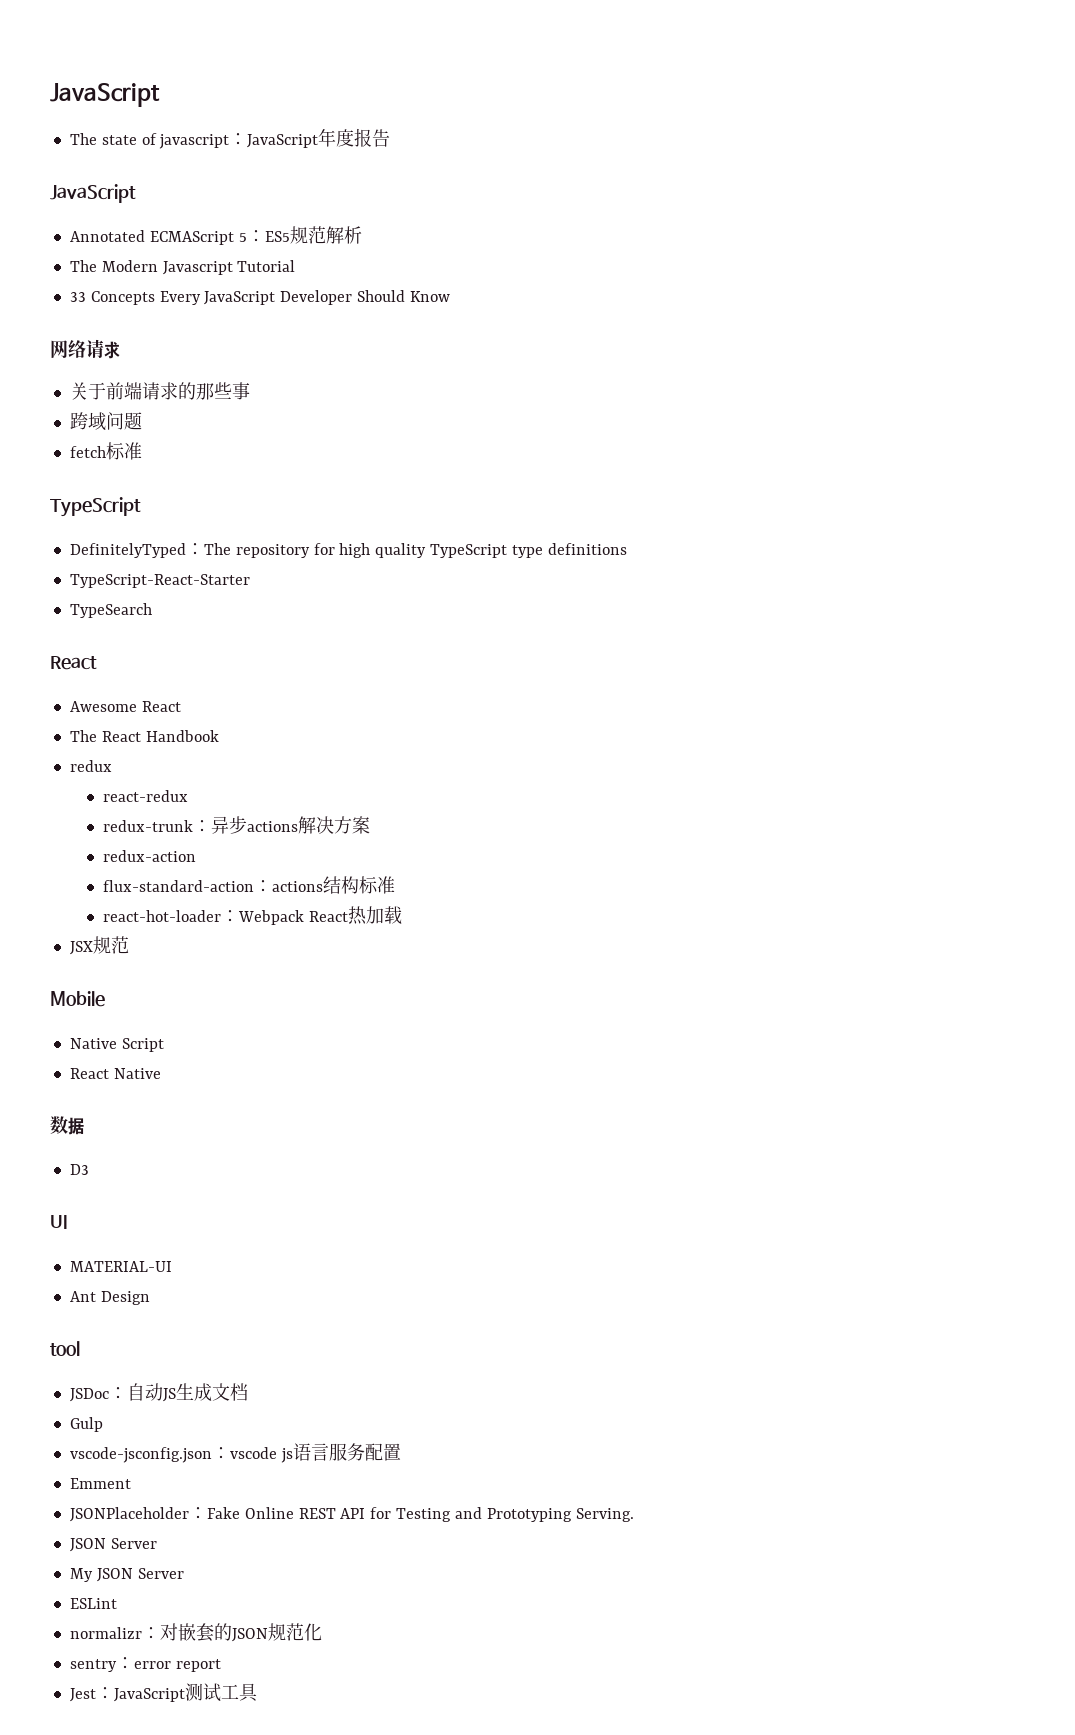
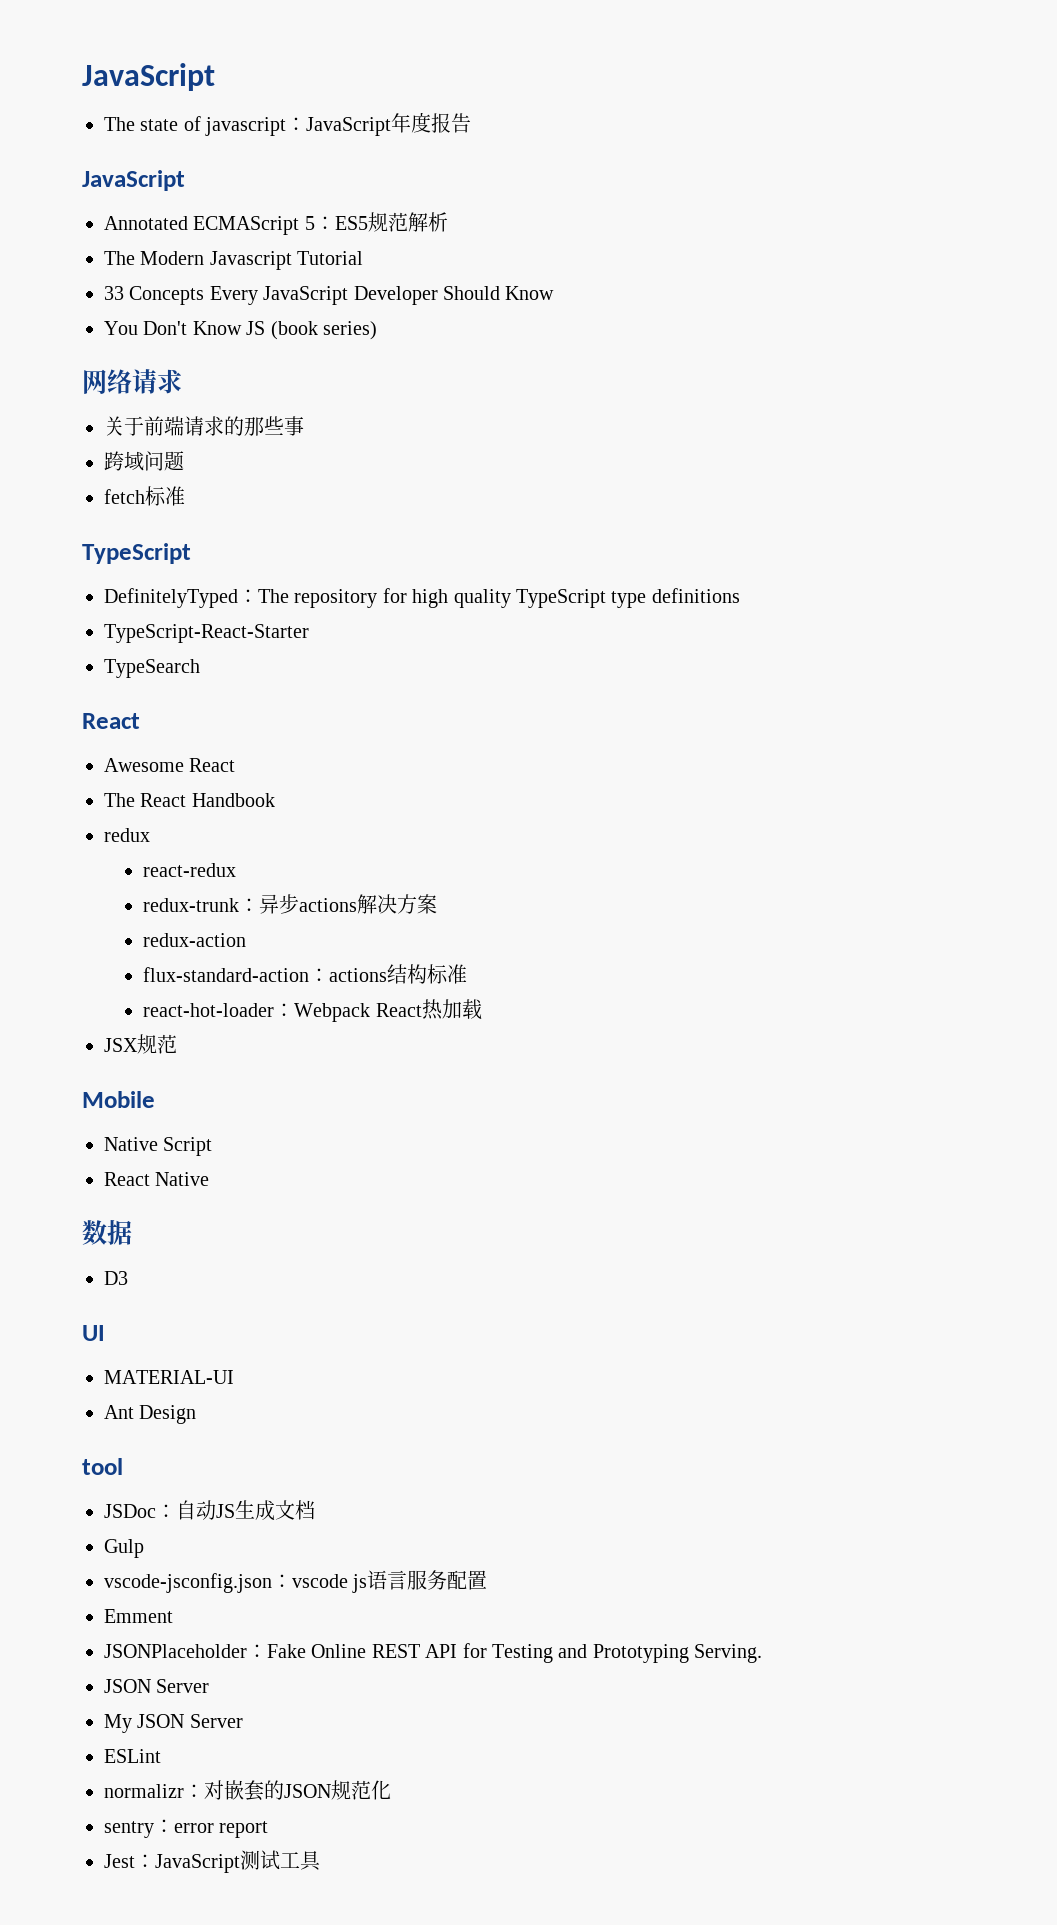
+ You Don't Know JS (book series)

